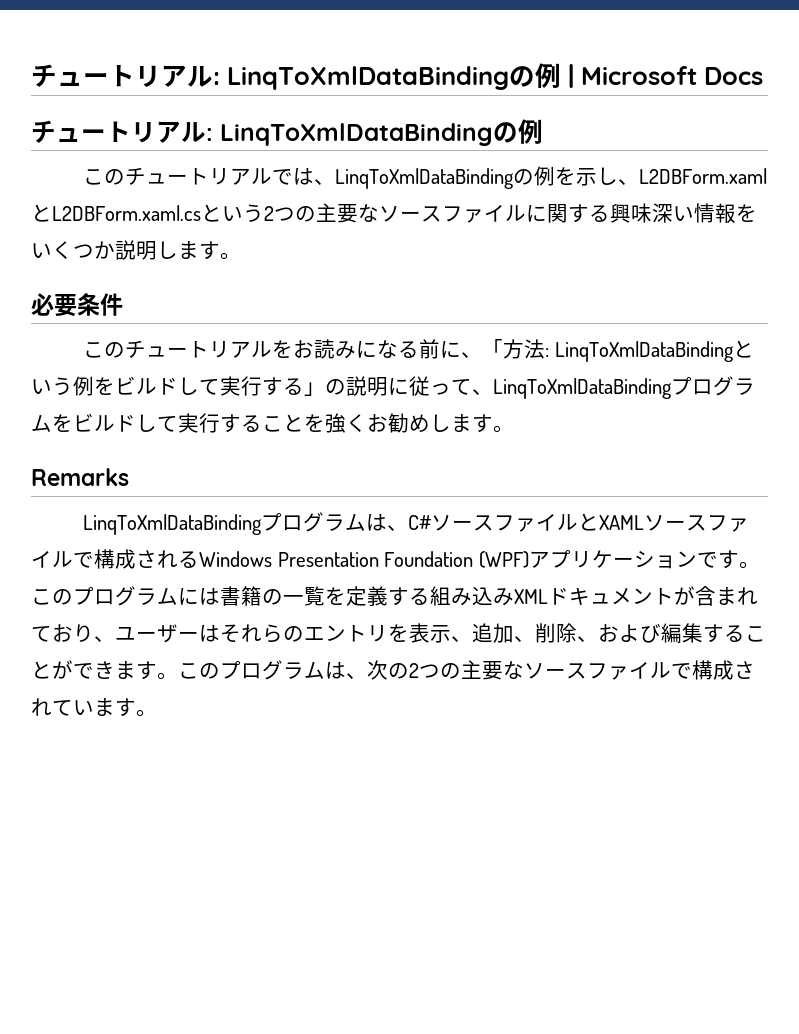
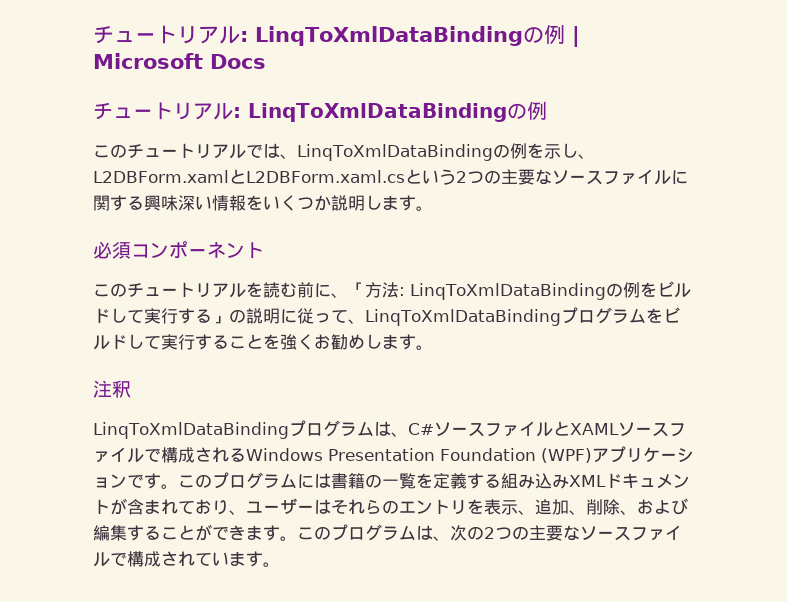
- 必要条件
+ 必須コンポーネント
- このチュートリアルをお読みになる前に、「方法: LinqToXmlDataBindingという例をビルドして実行する」の説明に従って、LinqToXmlDataBindingプログラムをビルドして実行することを強くお勧めします。
+ このチュートリアルを読む前に、「方法: LinqToXmlDataBindingの例をビルドして実行する」の説明に従って、LinqToXmlDataBindingプログラムをビルドして実行することを強くお勧めします。
- Remarks
+ 注釈

